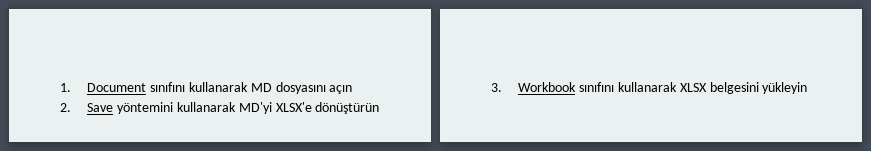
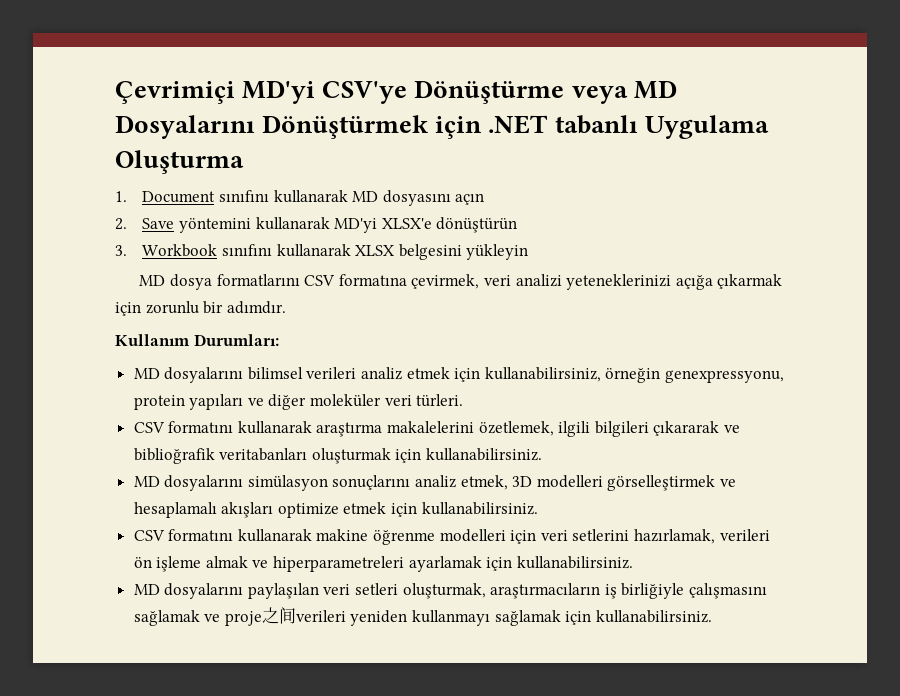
+ Çevrimiçi MD'yi CSV'ye Dönüştürme veya MD Dosyalarını Dönüştürmek için .NET tabanlı Uygulama Oluşturma
+ MD dosya formatlarını CSV formatına çevirmek, veri analizi yeteneklerinizi açığa çıkarmak için zorunlu bir adımdır.
+ Kullanım Durumları:
+ MD dosyalarını bilimsel verileri analiz etmek için kullanabilirsiniz, örneğin genexpressyonu, protein yapıları ve diğer moleküler veri türleri.
+ CSV formatını kullanarak araştırma makalelerini özetlemek, ilgili bilgileri çıkararak ve biblioğrafik veritabanları oluşturmak için kullanabilirsiniz.
+ MD dosyalarını simülasyon sonuçlarını analiz etmek, 3D modelleri görselleştirmek ve hesaplamalı akışları optimize etmek için kullanabilirsiniz.
+ CSV formatını kullanarak makine öğrenme modelleri için veri setlerini hazırlamak, verileri ön işleme almak ve hiperparametreleri ayarlamak için kullanabilirsiniz.
+ MD dosyalarını paylaşılan veri setleri oluşturmak, araştırmacıların iş birliğiyle çalışmasını sağlamak ve proje之间verileri yeniden kullanmayı sağlamak için kullanabilirsiniz.

